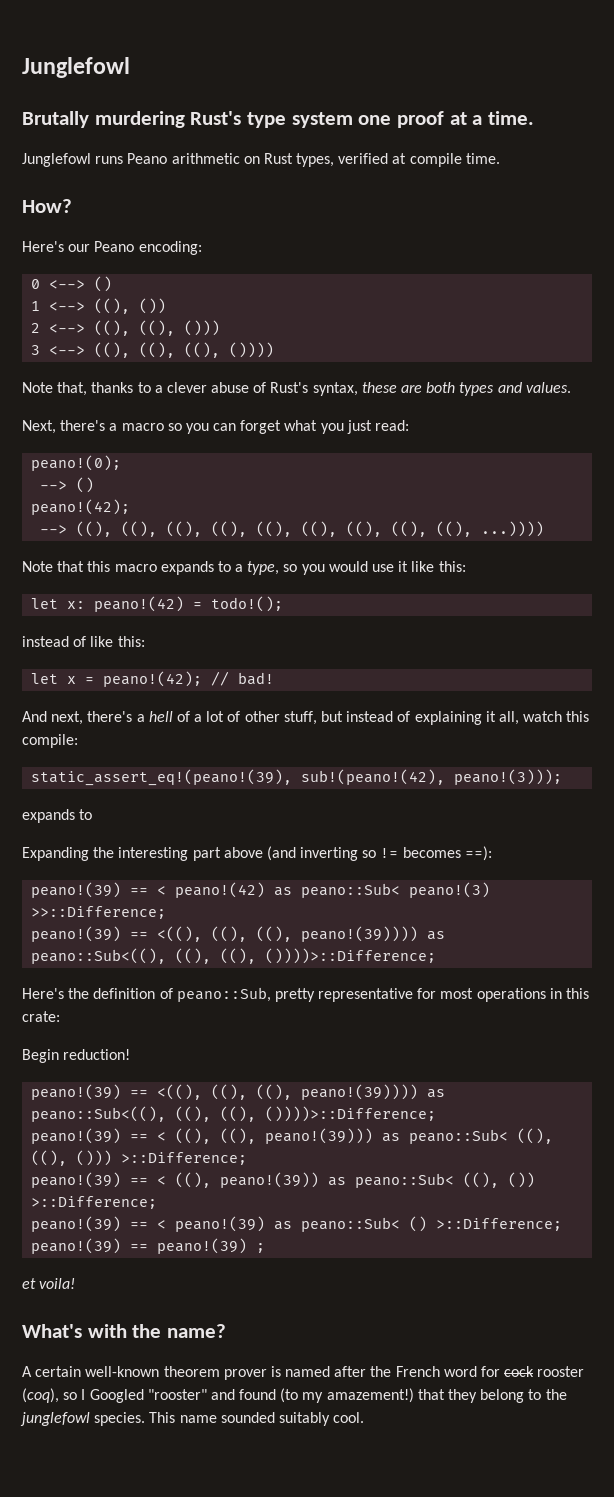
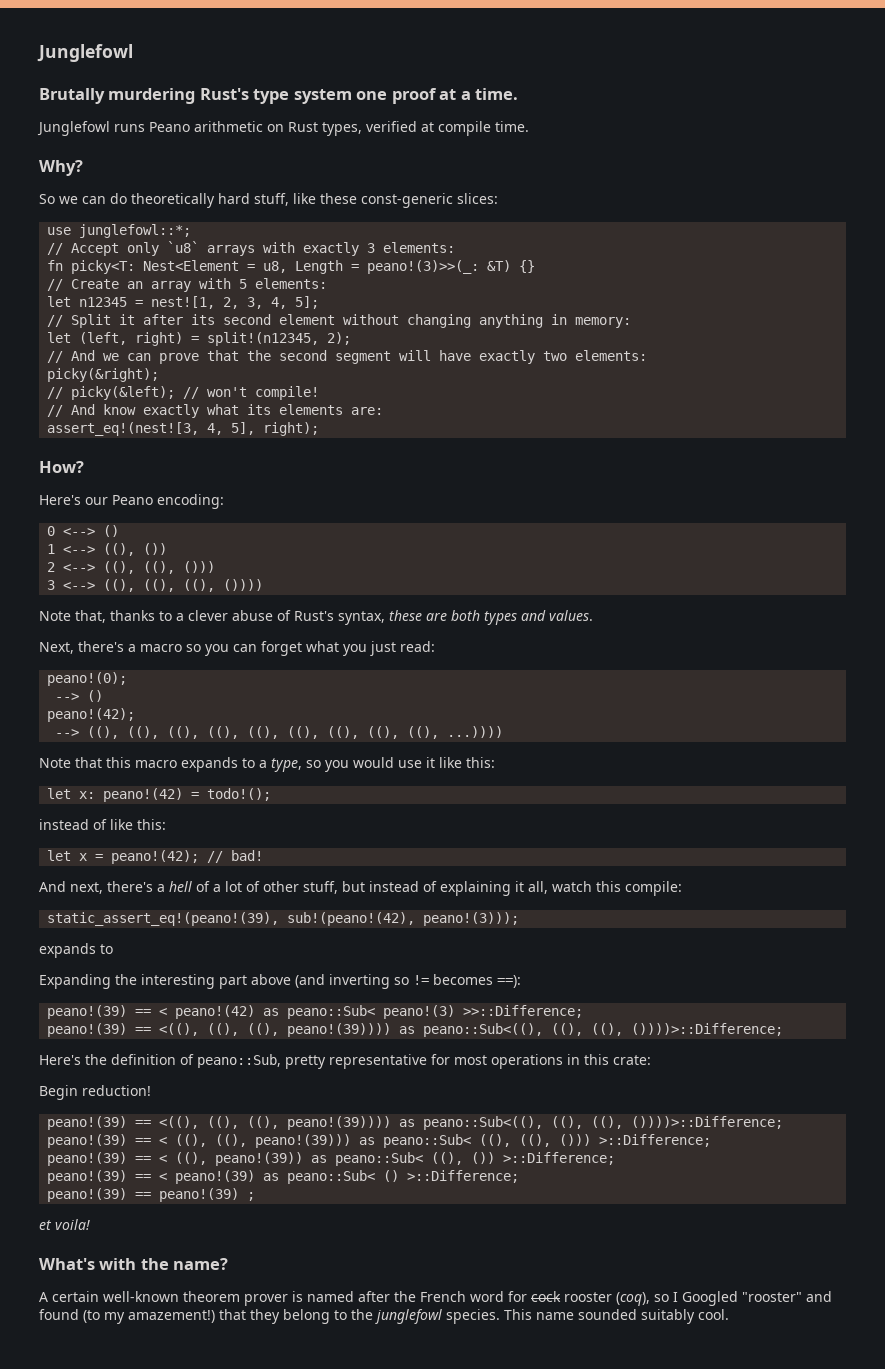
+ Why?
+ So we can do theoretically hard stuff, like these const-generic slices:
+ use junglefowl::*;
+ // Accept only `u8` arrays with exactly 3 elements:
+ fn picky<T: Nest<Element = u8, Length = peano!(3)>>(_: &T) {}
+ // Create an array with 5 elements:
+ let n12345 = nest![1, 2, 3, 4, 5];
+ // Split it after its second element without changing anything in memory:
+ let (left, right) = split!(n12345, 2);
+ // And we can prove that the second segment will have exactly two elements:
+ picky(&right);
+ // picky(&left); // won't compile!
+ // And know exactly what its elements are:
+ assert_eq!(nest![3, 4, 5], right);

